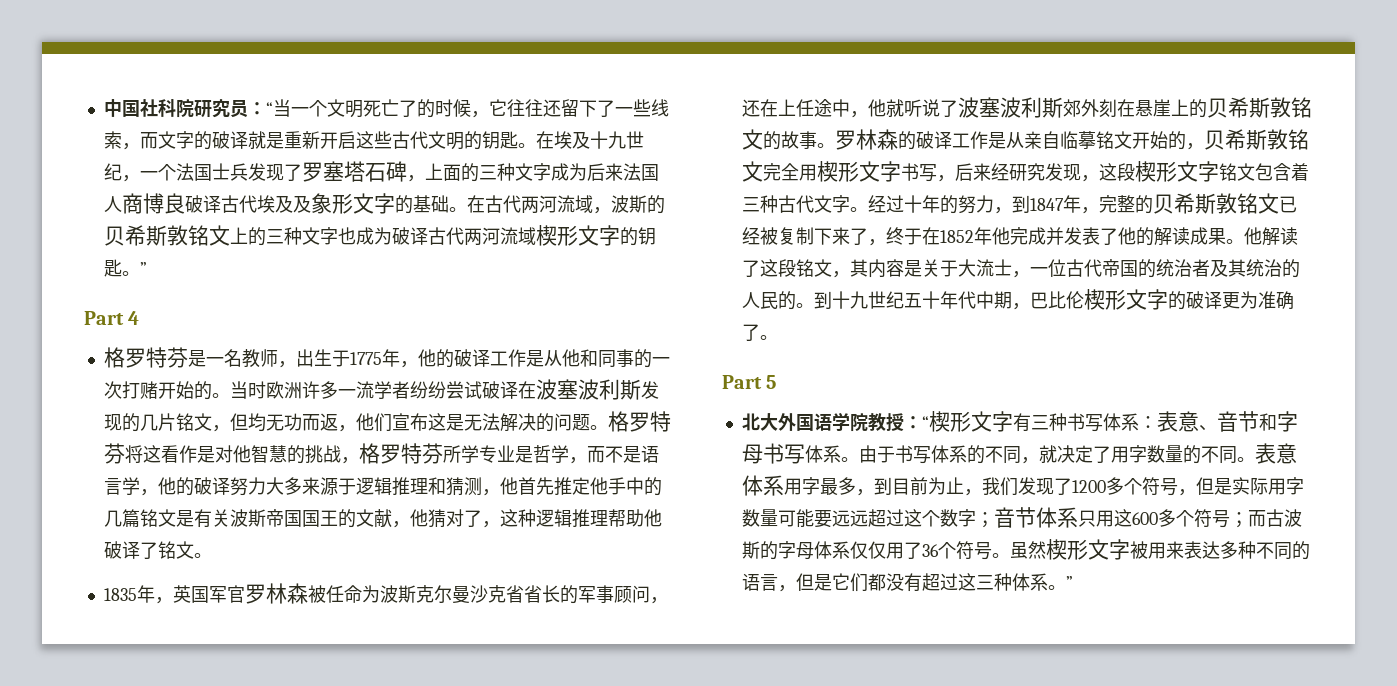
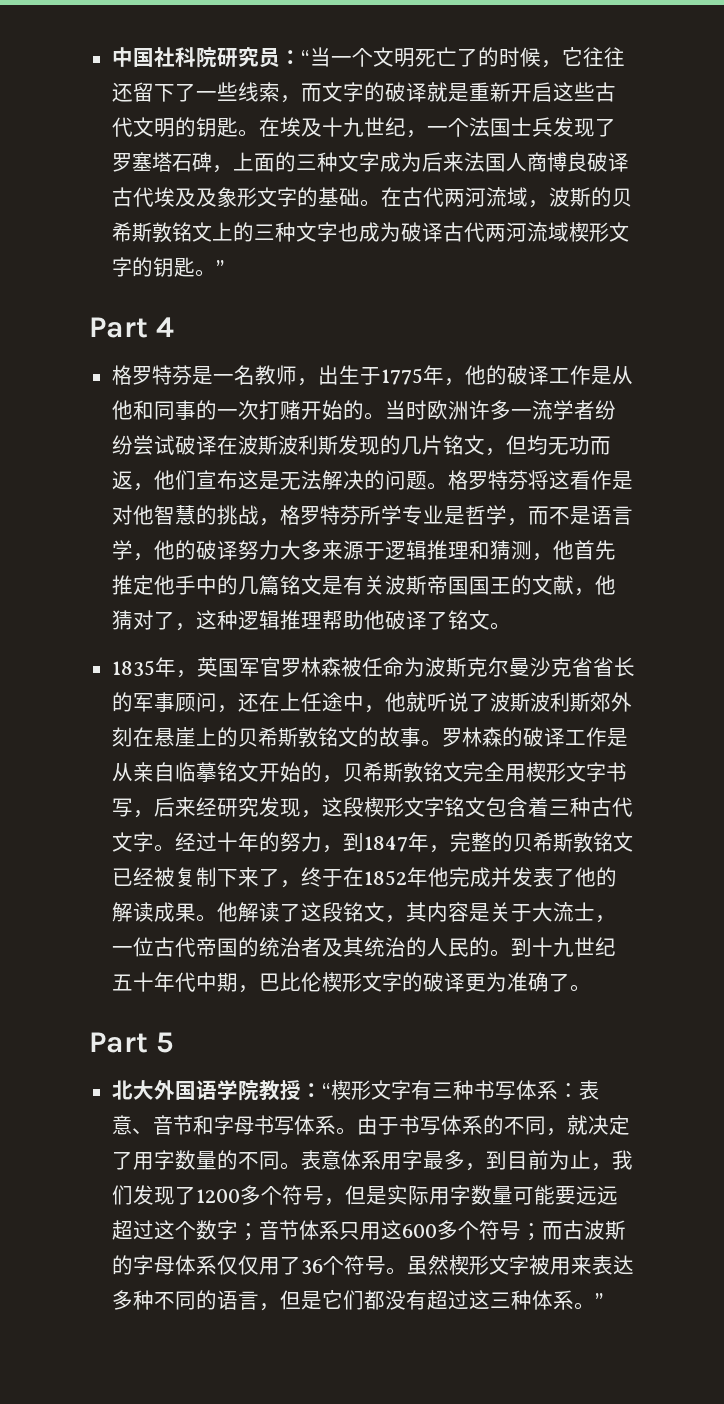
- 当时欧洲许多一流学者纷纷尝试破译在波塞波利斯发现的几片铭文，但均无功而返，他们宣布这是无法解决的问题。
+ 当时欧洲许多一流学者纷纷尝试破译在波斯波利斯发现的几片铭文，但均无功而返，他们宣布这是无法解决的问题。
- 1835年，英国军官罗林森被任命为波斯克尔曼沙克省省长的军事顾问，还在上任途中，他就听说了波塞波利斯郊外刻在悬崖上的贝希斯敦铭文的故事。
+ 1835年，英国军官罗林森被任命为波斯克尔曼沙克省省长的军事顾问，还在上任途中，他就听说了波斯波利斯郊外刻在悬崖上的贝希斯敦铭文的故事。

